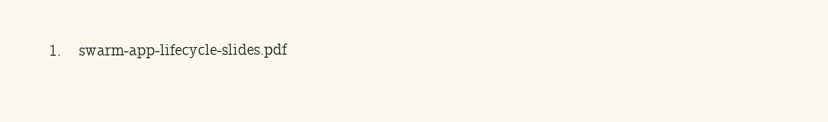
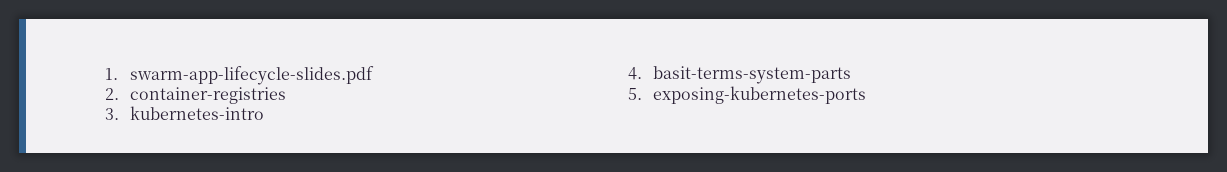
+ 2. container-registries
+ 3. kubernetes-intro
+ 4. basit-terms-system-parts
+ 5. exposing-kubernetes-ports

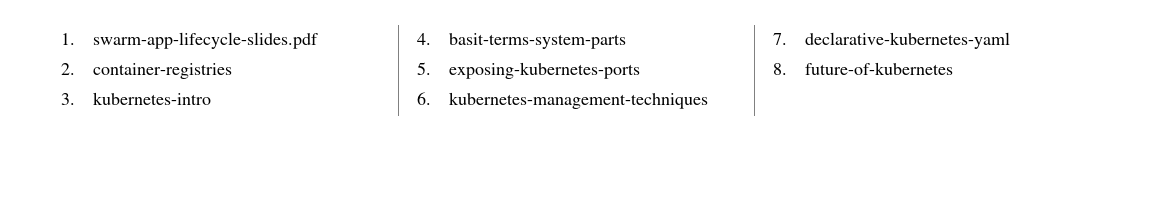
+ 6. kubernetes-management-techniques
+ 7. declarative-kubernetes-yaml
+ 8. future-of-kubernetes

